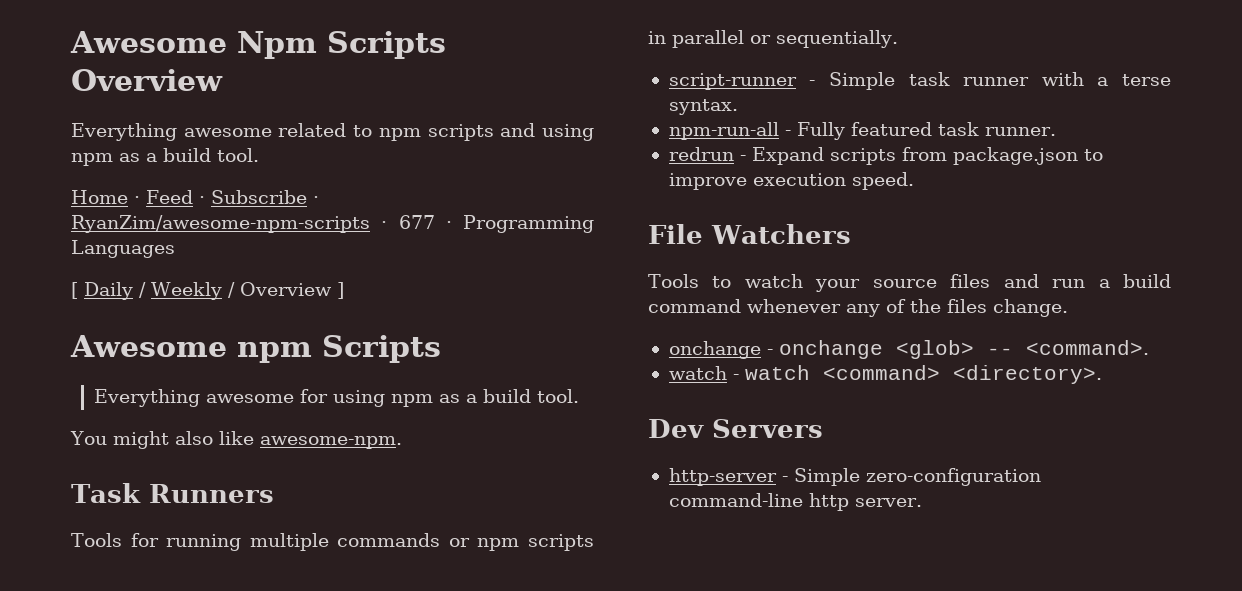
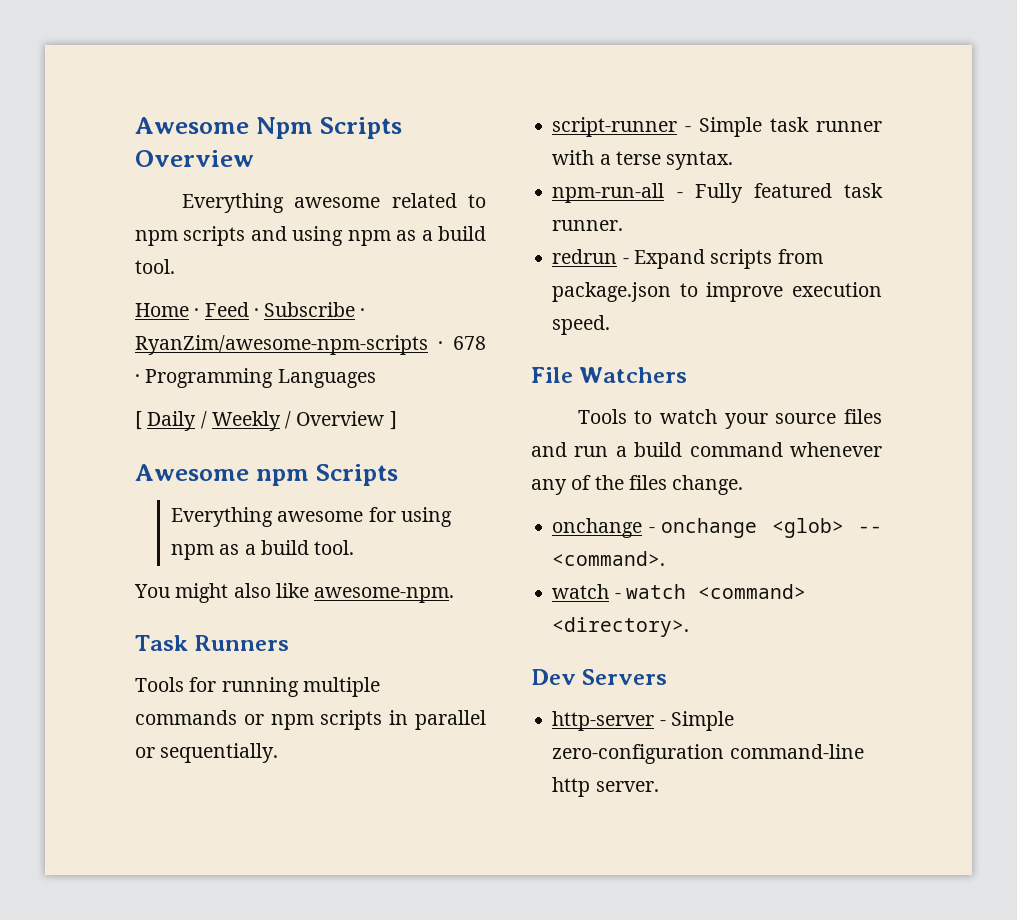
- Home · Feed · Subscribe · RyanZim/awesome-npm-scripts · 677 · Programming Languages
+ Home · Feed · Subscribe · RyanZim/awesome-npm-scripts · 678 · Programming Languages

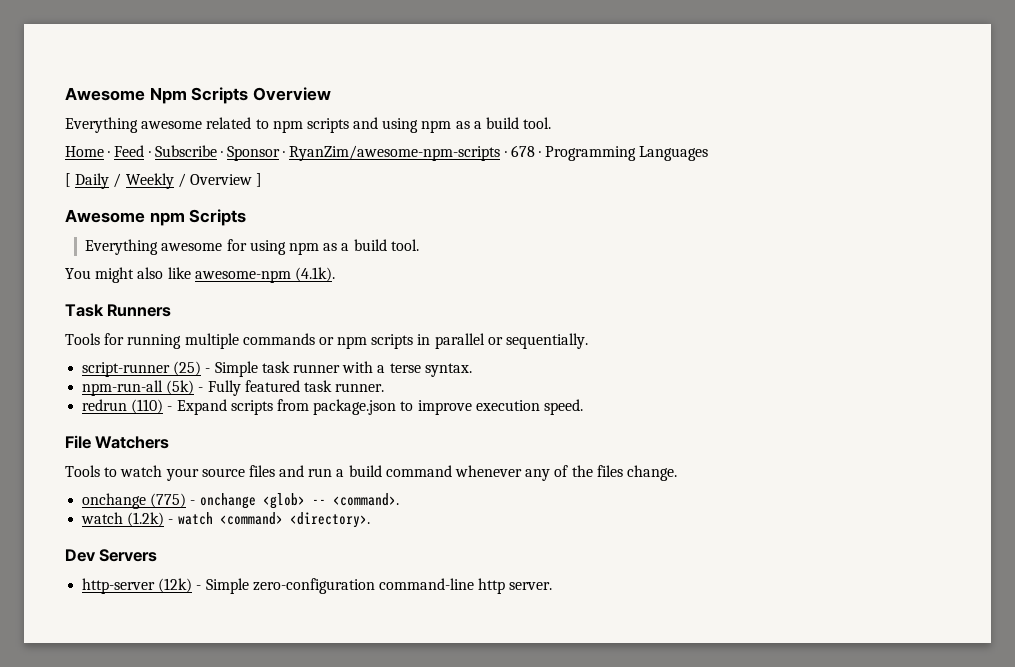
- Home · Feed · Subscribe · RyanZim/awesome-npm-scripts · 678 · Programming Languages
+ Home · Feed · Subscribe · Sponsor · RyanZim/awesome-npm-scripts · 678 · Programming Languages
- You might also like awesome-npm.
+ You might also like awesome-npm (4.1k).
- script-runner - Simple task runner with a terse syntax.
+ script-runner (25) - Simple task runner with a terse syntax.
- npm-run-all - Fully featured task runner.
+ npm-run-all (5k) - Fully featured task runner.
- redrun - Expand scripts from package.json to improve execution speed.
+ redrun (110) - Expand scripts from package.json to improve execution speed.
- onchange - onchange <glob> -- <command>.
+ onchange (775) - onchange <glob> -- <command>.
- watch - watch <command> <directory>.
+ watch (1.2k) - watch <command> <directory>.
- http-server - Simple zero-configuration command-line http server.
+ http-server (12k) - Simple zero-configuration command-line http server.

